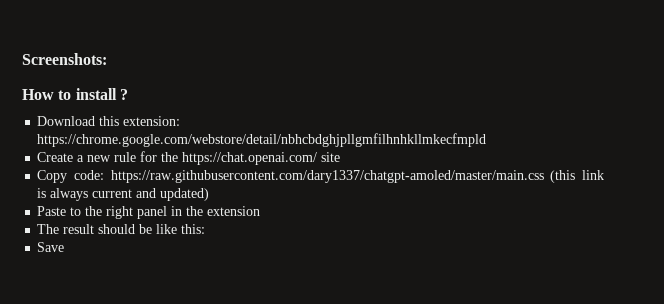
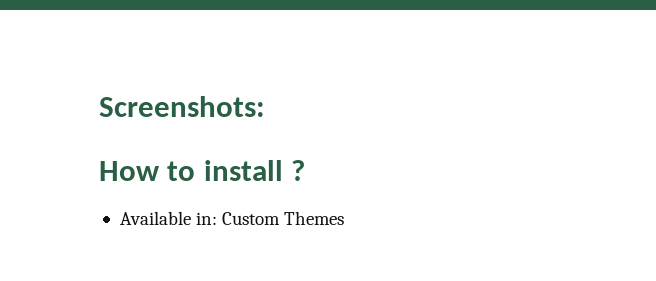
- Download this extension: https://chrome.google.com/webstore/detail/nbhcbdghjpllgmfilhnhkllmkecfmpld
- Create a new rule for the https://chat.openai.com/ site
- Copy code: https://raw.githubusercontent.com/dary1337/chatgpt-amoled/master/main.css (this link is always current and updated)
- Paste to the right panel in the extension
- The result should be like this:
- Save
+ Available in: Custom Themes

